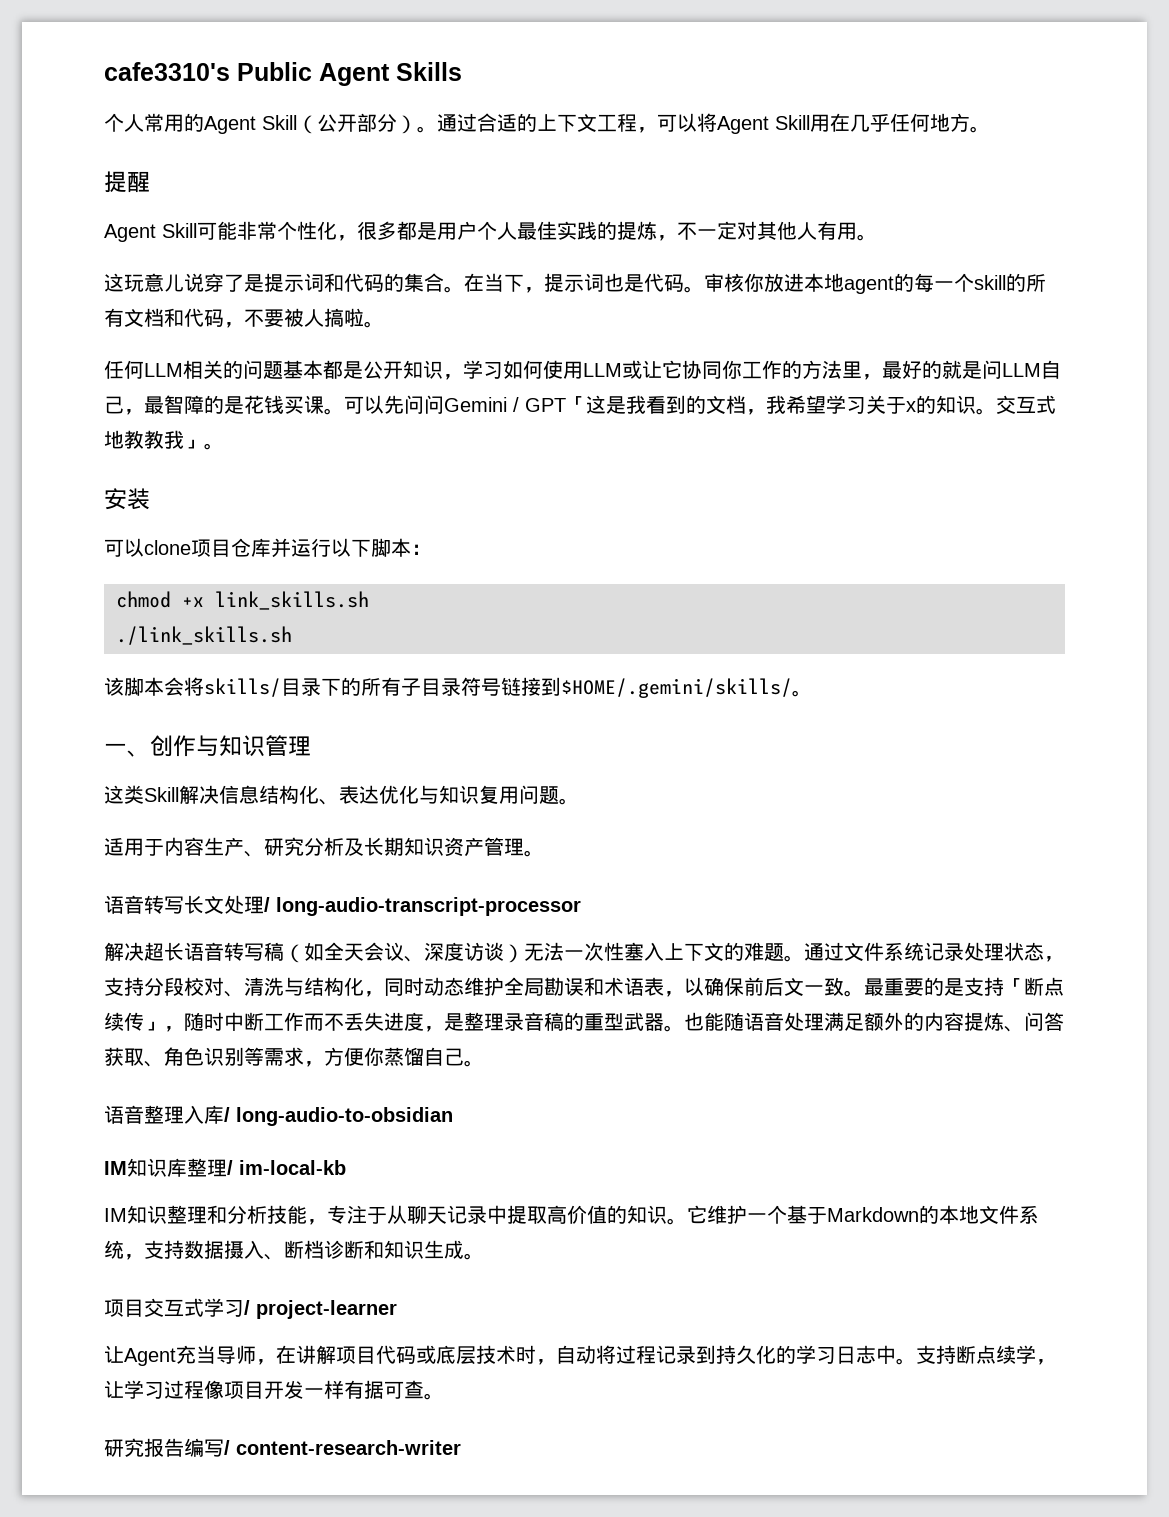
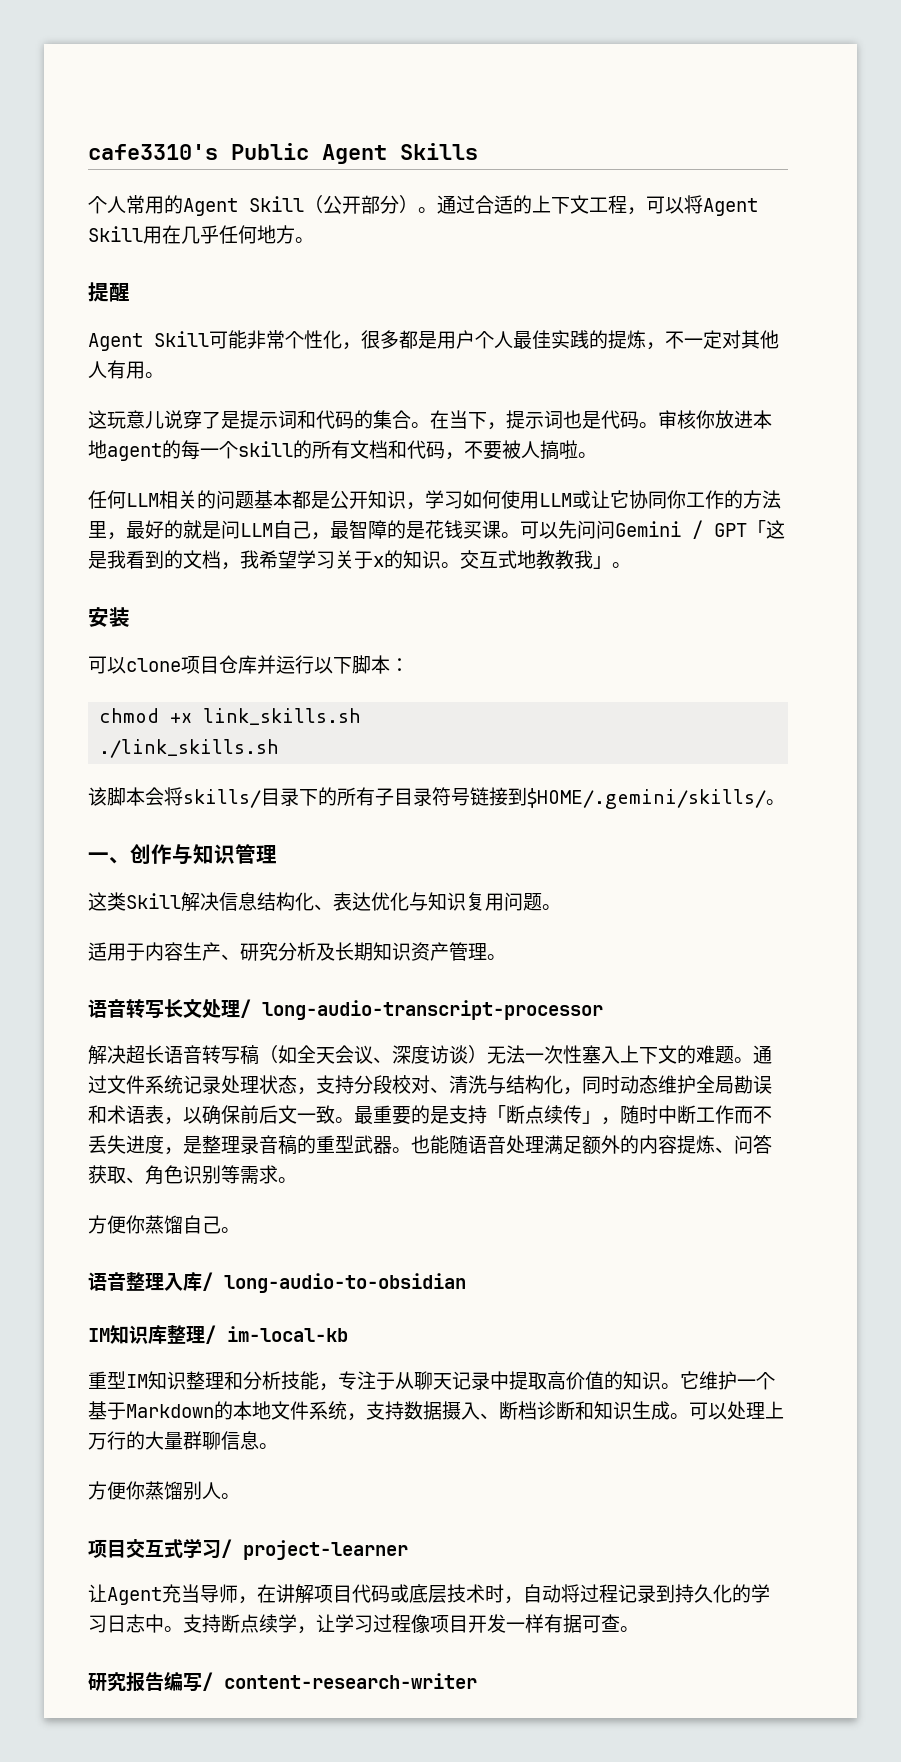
- 也能随语音处理满足额外的内容提炼、问答获取、角色识别等需求，方便你蒸馏自己。
+ 也能随语音处理满足额外的内容提炼、问答获取、角色识别等需求。
+ 方便你蒸馏自己。
- IM知识整理和分析技能，专注于从聊天记录中提取高价值的知识。
+ 重型IM知识整理和分析技能，专注于从聊天记录中提取高价值的知识。
+ 可以处理上万行的大量群聊信息。
+ 方便你蒸馏别人。

